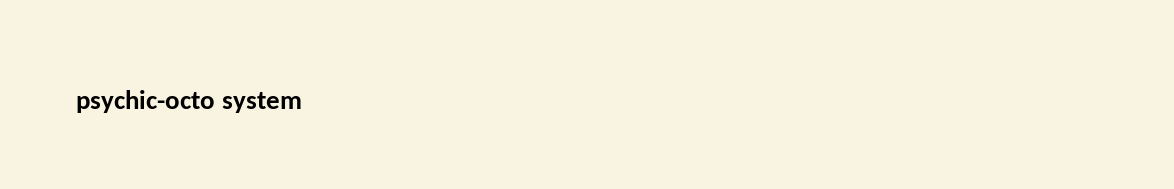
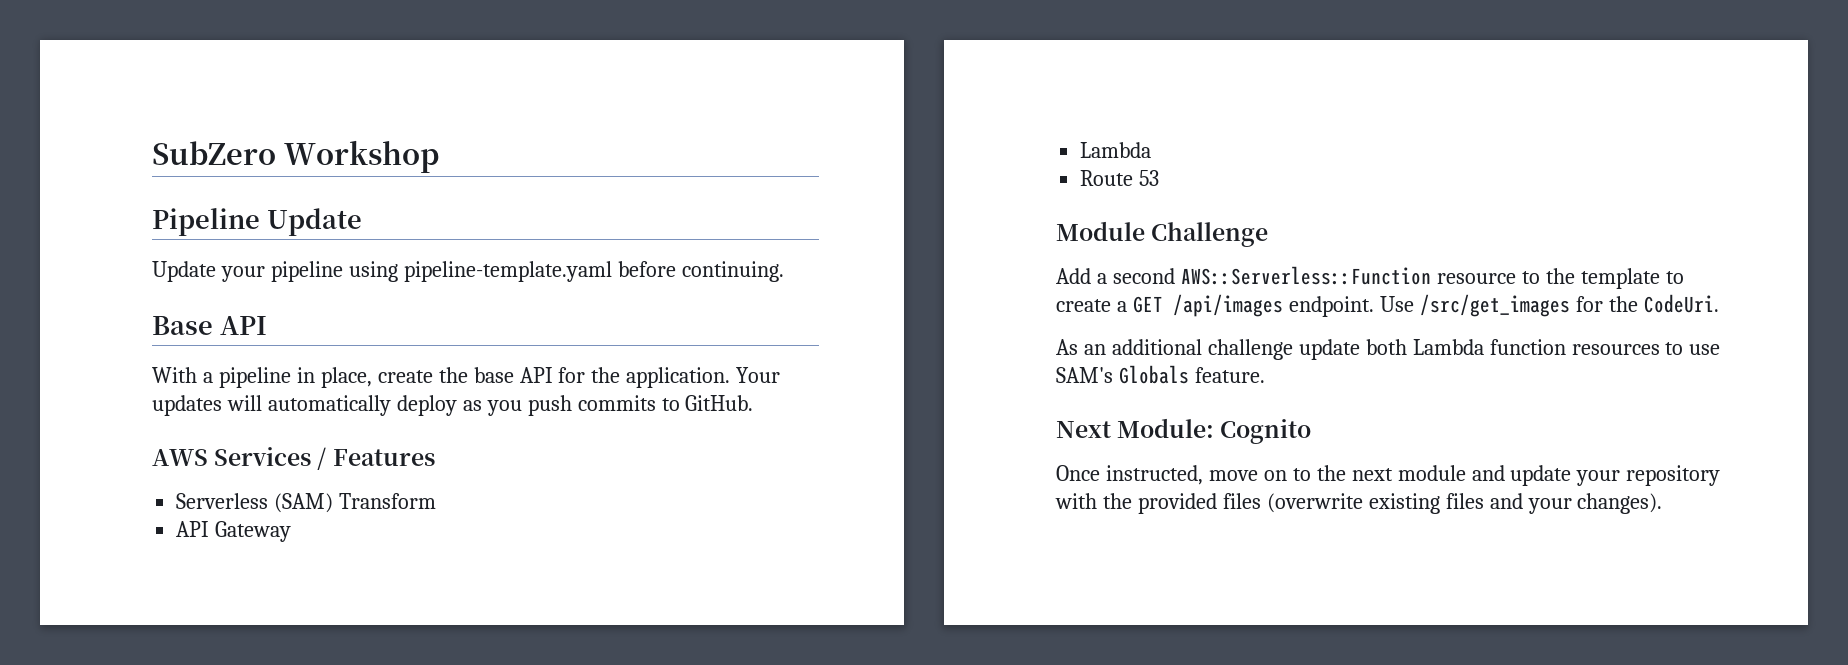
- psychic-octo system
+ SubZero Workshop
+ Pipeline Update
+ Update your pipeline using pipeline-template.yaml before continuing.
+ Base API
+ With a pipeline in place, create the base API for the application. Your updates will automatically deploy as you push commits to GitHub.
+ AWS Services / Features
+ Serverless (SAM) Transform
+ API Gateway
+ Lambda
+ Route 53
+ Module Challenge
+ Add a second AWS::Serverless::Function resource to the template to create a GET /api/images endpoint. Use /src/get_images for the CodeUri.
+ As an additional challenge update both Lambda function resources to use SAM's Globals feature.
+ Next Module: Cognito
+ Once instructed, move on to the next module and update your repository with the provided files (overwrite existing files and your changes).

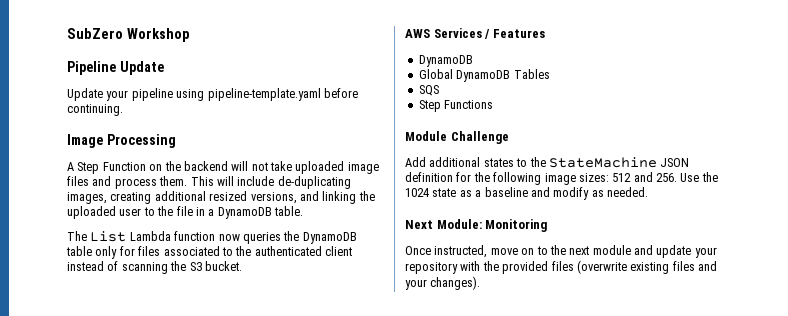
- Base API
- With a pipeline in place, create the base API for the application. Your updates will automatically deploy as you push commits to GitHub.
+ Image Processing
+ A Step Function on the backend will not take uploaded image files and process them. This will include de-duplicating images, creating additional resized versions, and linking the uploaded user to the file in a DynamoDB table.
+ The List Lambda function now queries the DynamoDB table only for files associated to the authenticated client instead of scanning the S3 bucket.
  AWS Services / Features
- Serverless (SAM) Transform
- API Gateway
- Lambda
- Route 53
+ DynamoDB
+ Global DynamoDB Tables
+ SQS
+ Step Functions
  Module Challenge
- Add a second AWS::Serverless::Function resource to the template to create a GET /api/images endpoint. Use /src/get_images for the CodeUri.
- As an additional challenge update both Lambda function resources to use SAM's Globals feature.
+ Add additional states to the StateMachine JSON definition for the following image sizes: 512 and 256. Use the 1024 state as a baseline and modify as needed.
- Next Module: Cognito
+ Next Module: Monitoring

